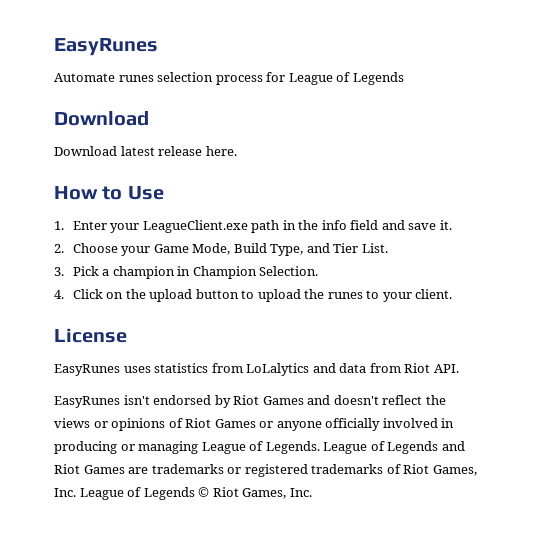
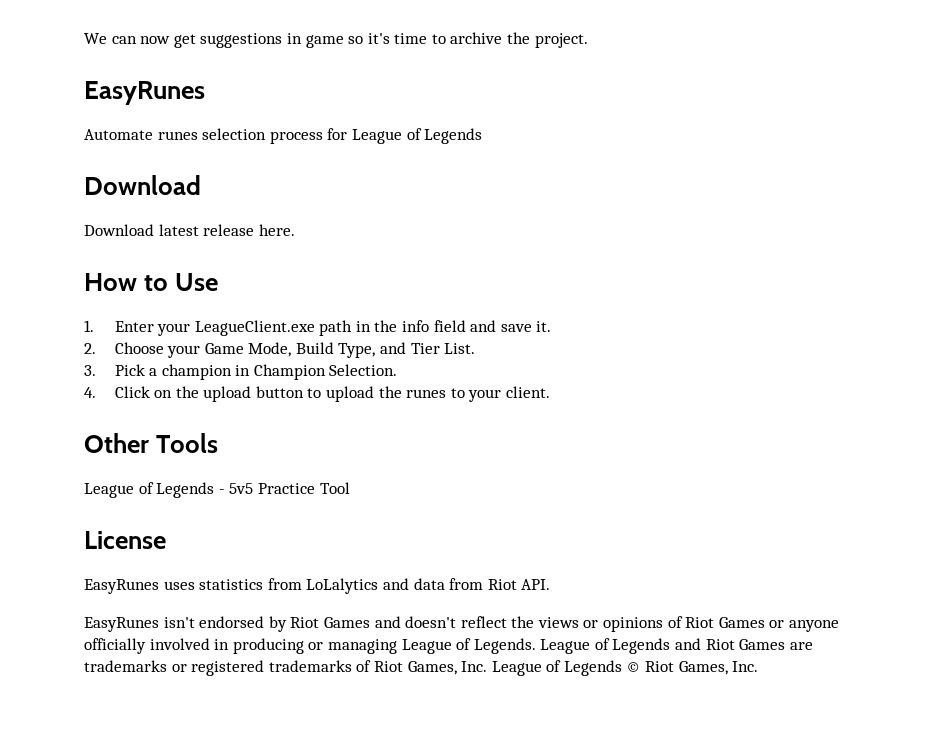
+ We can now get suggestions in game so it's time to archive the project.
+ Other Tools
+ League of Legends - 5v5 Practice Tool

